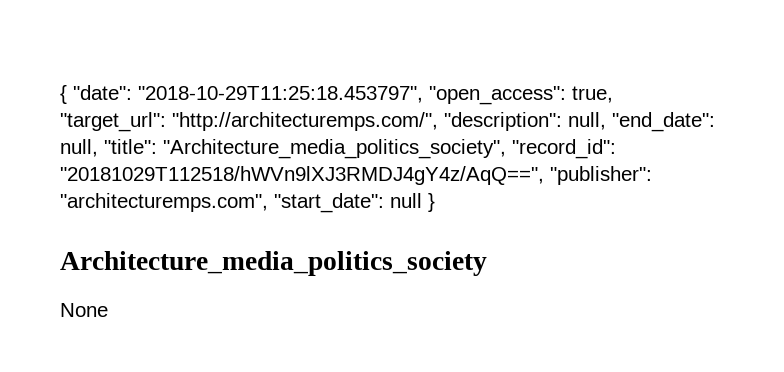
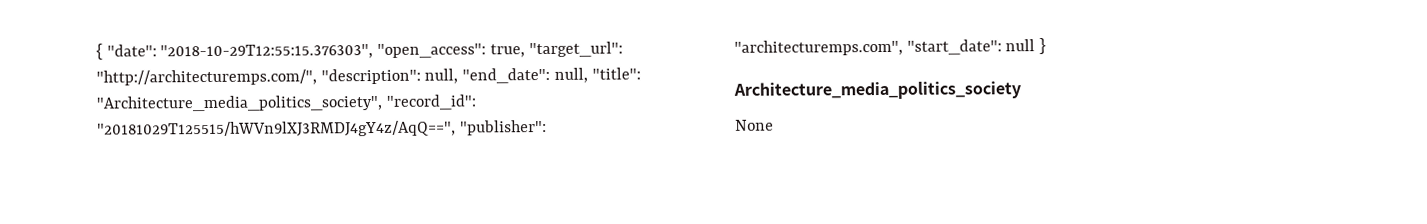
- { "date": "2018-10-29T11:25:18.453797", "open_access": true, "target_url": "http://architecturemps.com/", "description": null, "end_date": null, "title": "Architecture_media_politics_society", "record_id": "20181029T112518/hWVn9lXJ3RMDJ4gY4z/AqQ==", "publisher": "architecturemps.com", "start_date": null }
+ { "date": "2018-10-29T12:55:15.376303", "open_access": true, "target_url": "http://architecturemps.com/", "description": null, "end_date": null, "title": "Architecture_media_politics_society", "record_id": "20181029T125515/hWVn9lXJ3RMDJ4gY4z/AqQ==", "publisher": "architecturemps.com", "start_date": null }

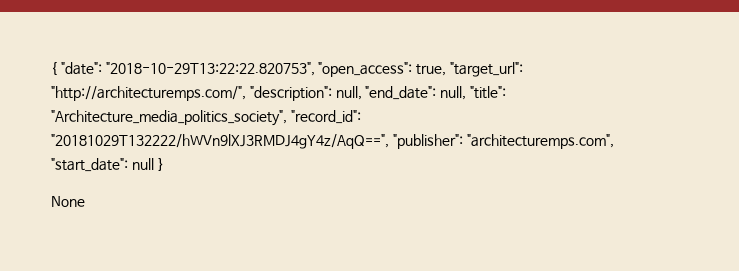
- { "date": "2018-10-29T12:55:15.376303", "open_access": true, "target_url": "http://architecturemps.com/", "description": null, "end_date": null, "title": "Architecture_media_politics_society", "record_id": "20181029T125515/hWVn9lXJ3RMDJ4gY4z/AqQ==", "publisher": "architecturemps.com", "start_date": null }
+ { "date": "2018-10-29T13:22:22.820753", "open_access": true, "target_url": "http://architecturemps.com/", "description": null, "end_date": null, "title": "Architecture_media_politics_society", "record_id": "20181029T132222/hWVn9lXJ3RMDJ4gY4z/AqQ==", "publisher": "architecturemps.com", "start_date": null }
- Architecture_media_politics_society

